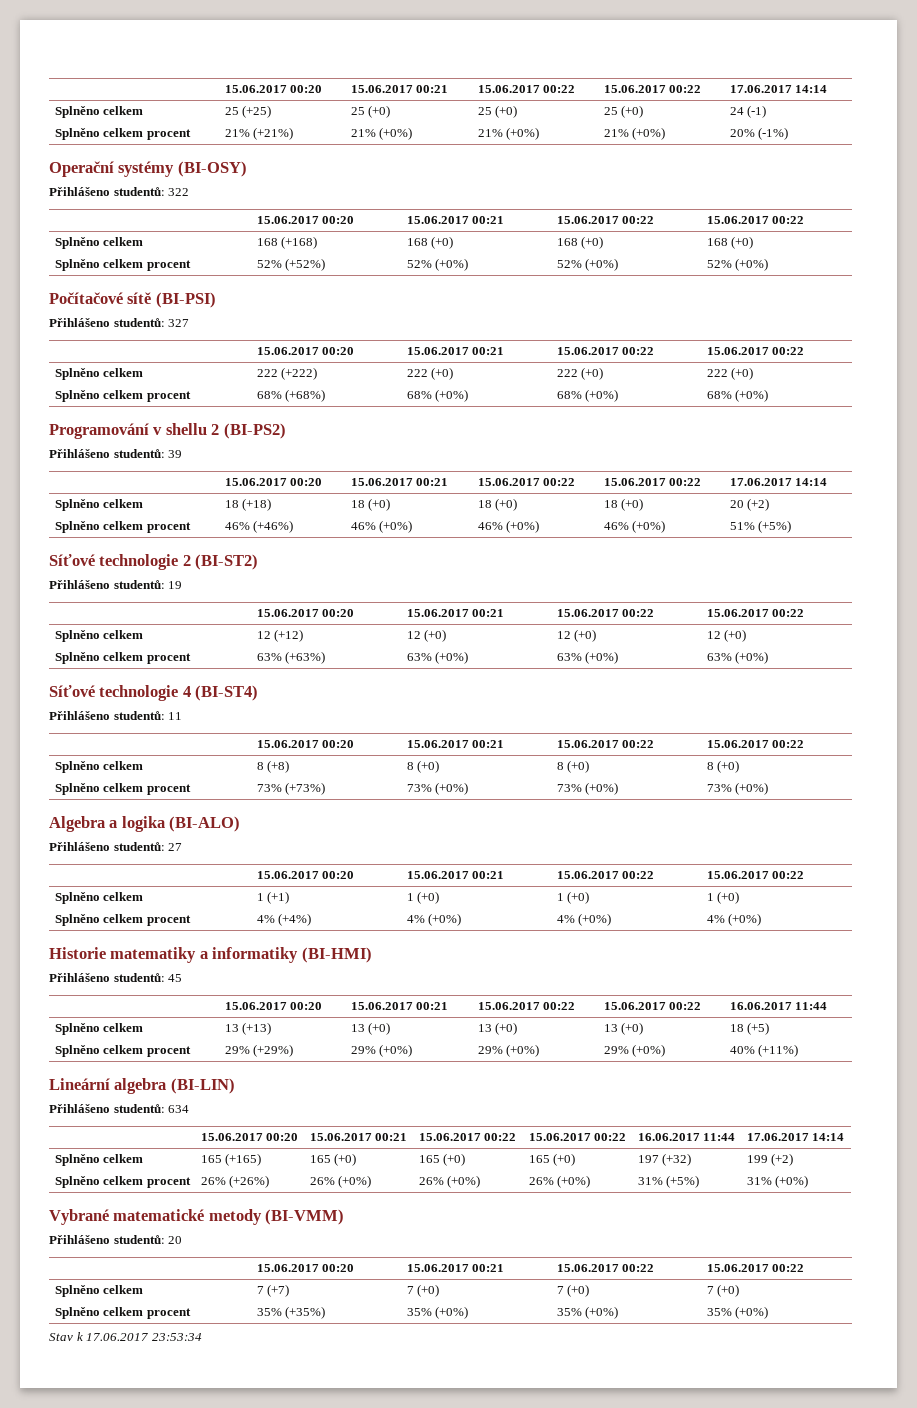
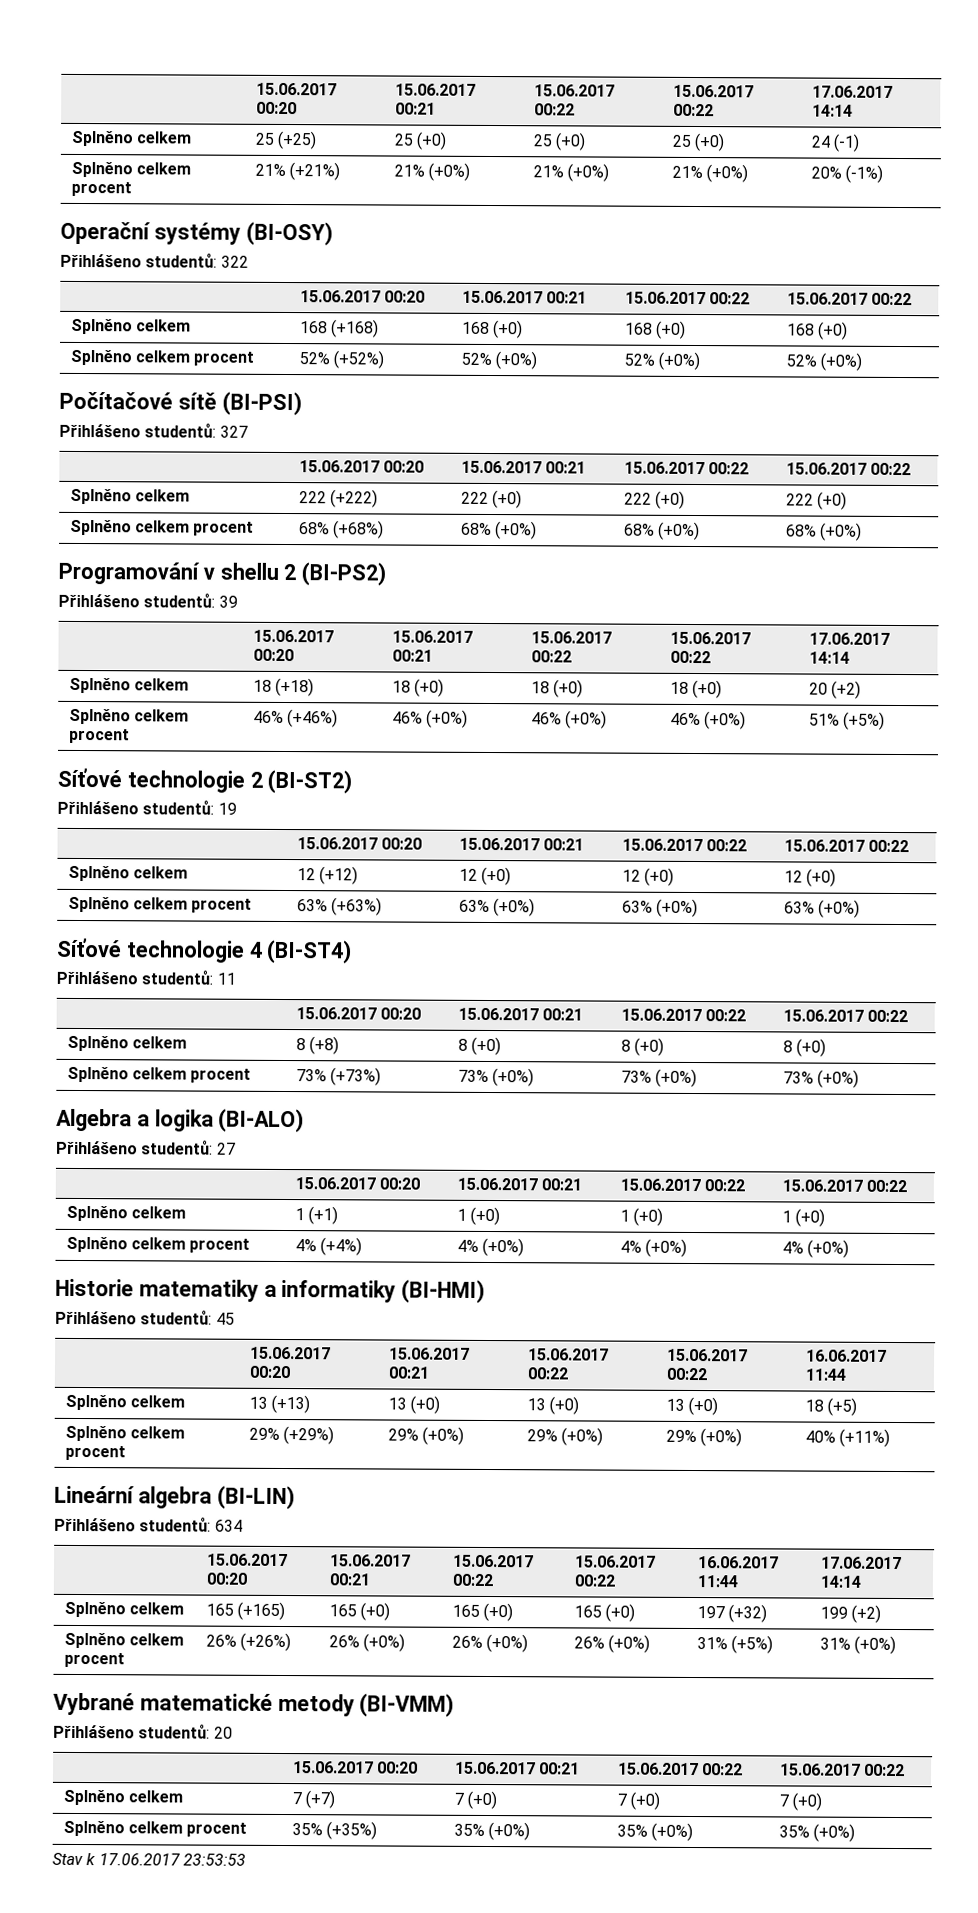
- Stav k 17.06.2017 23:53:34
+ Stav k 17.06.2017 23:53:53

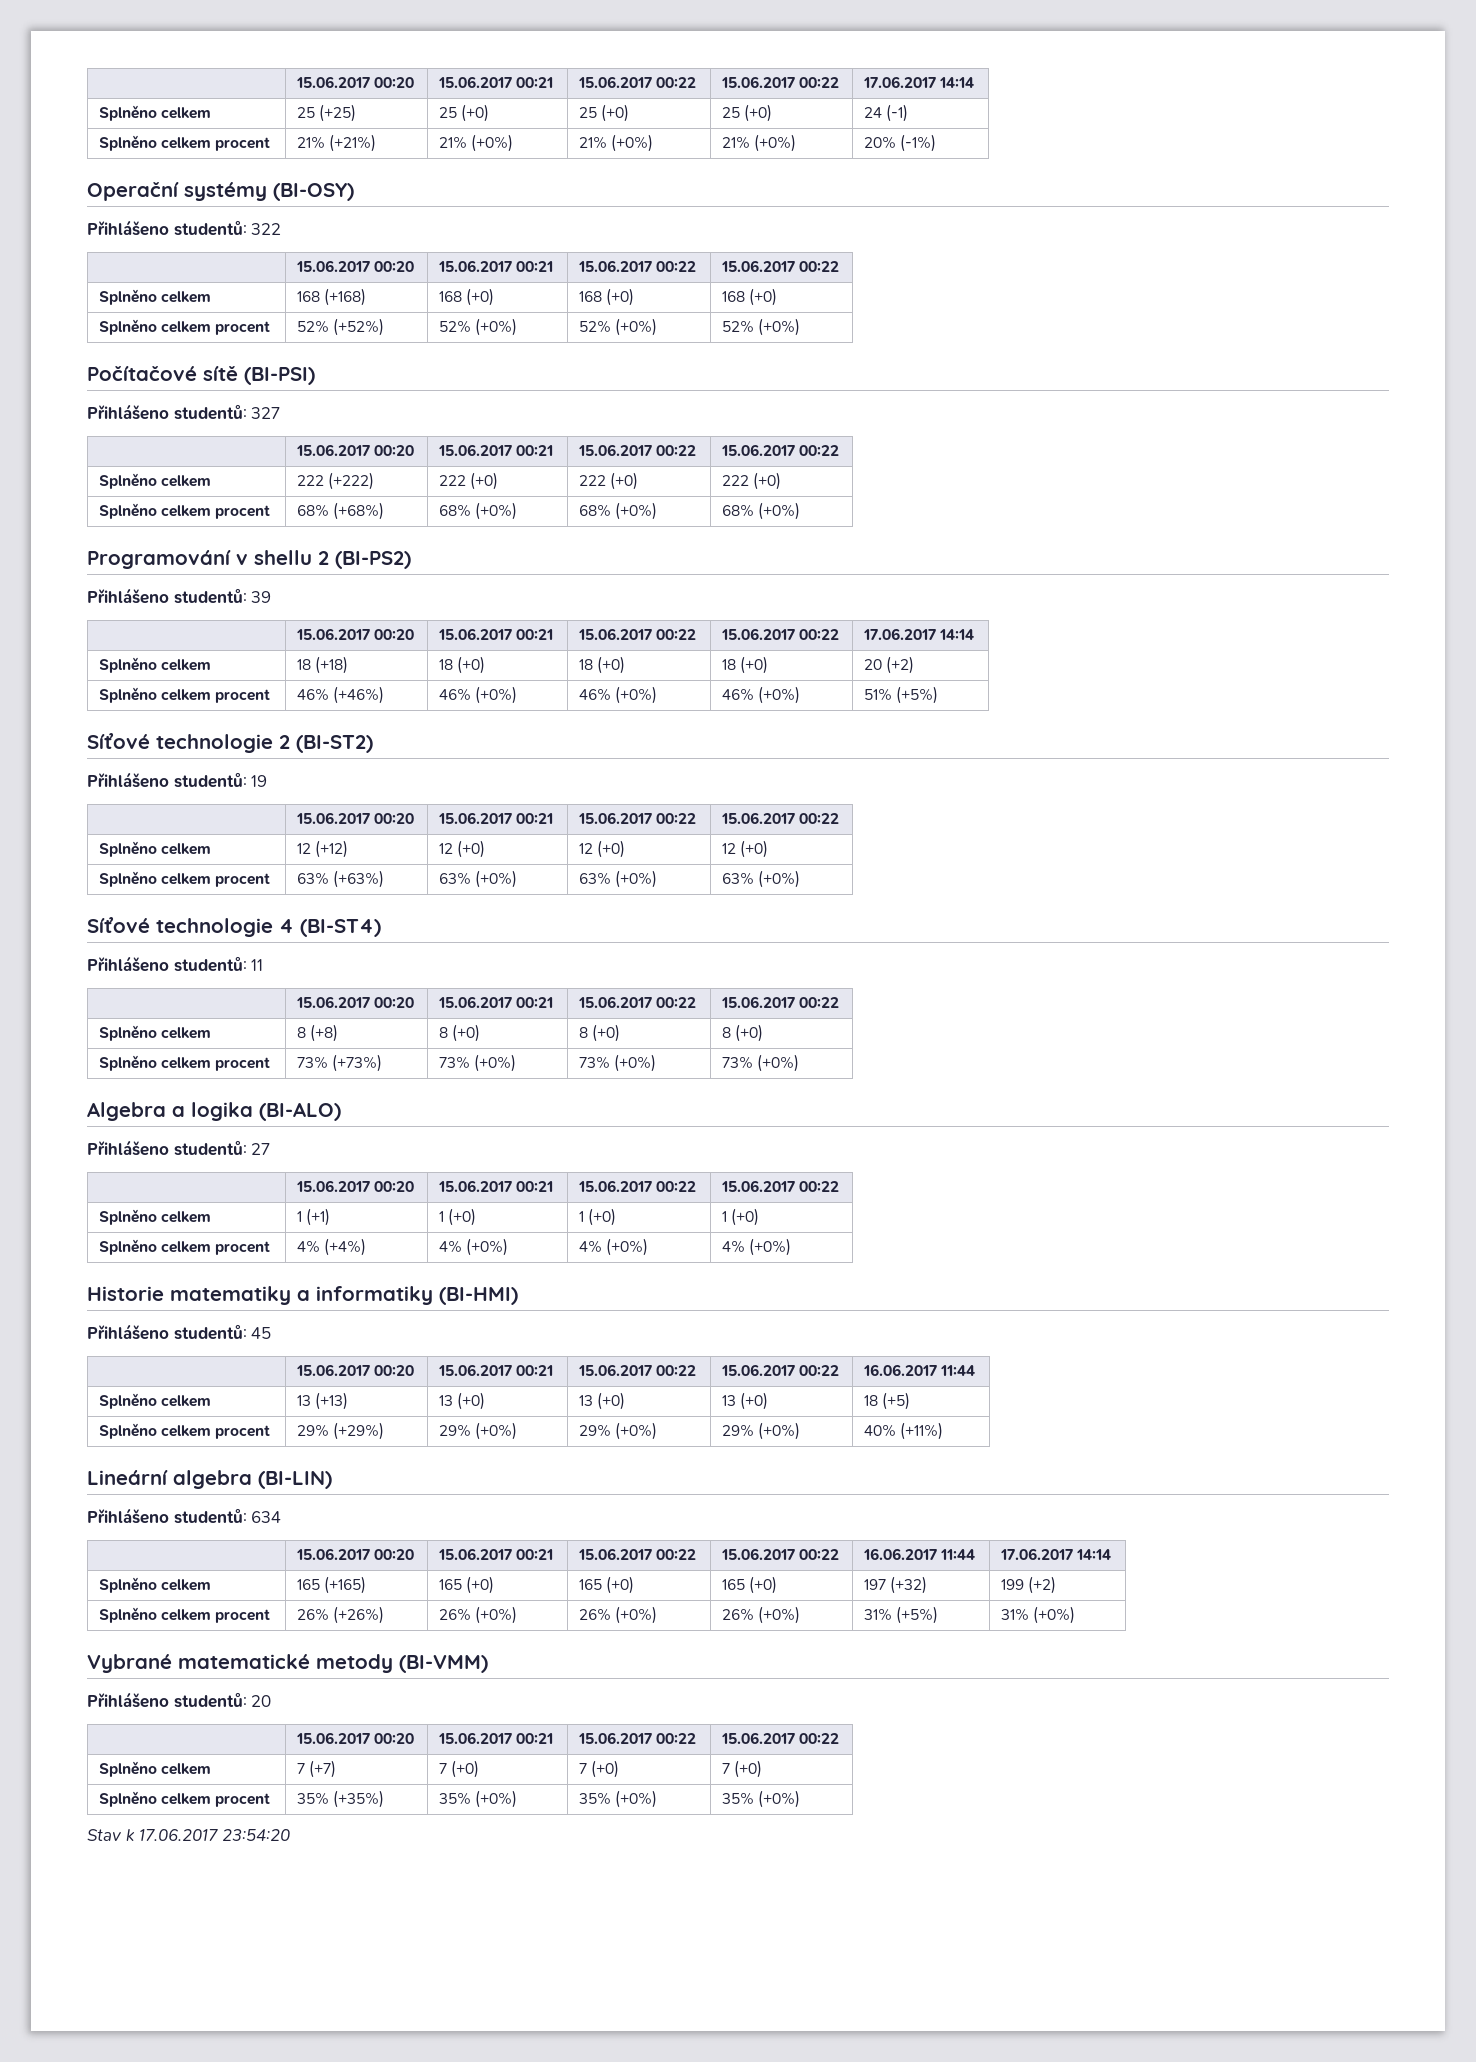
- Stav k 17.06.2017 23:53:53
+ Stav k 17.06.2017 23:54:20

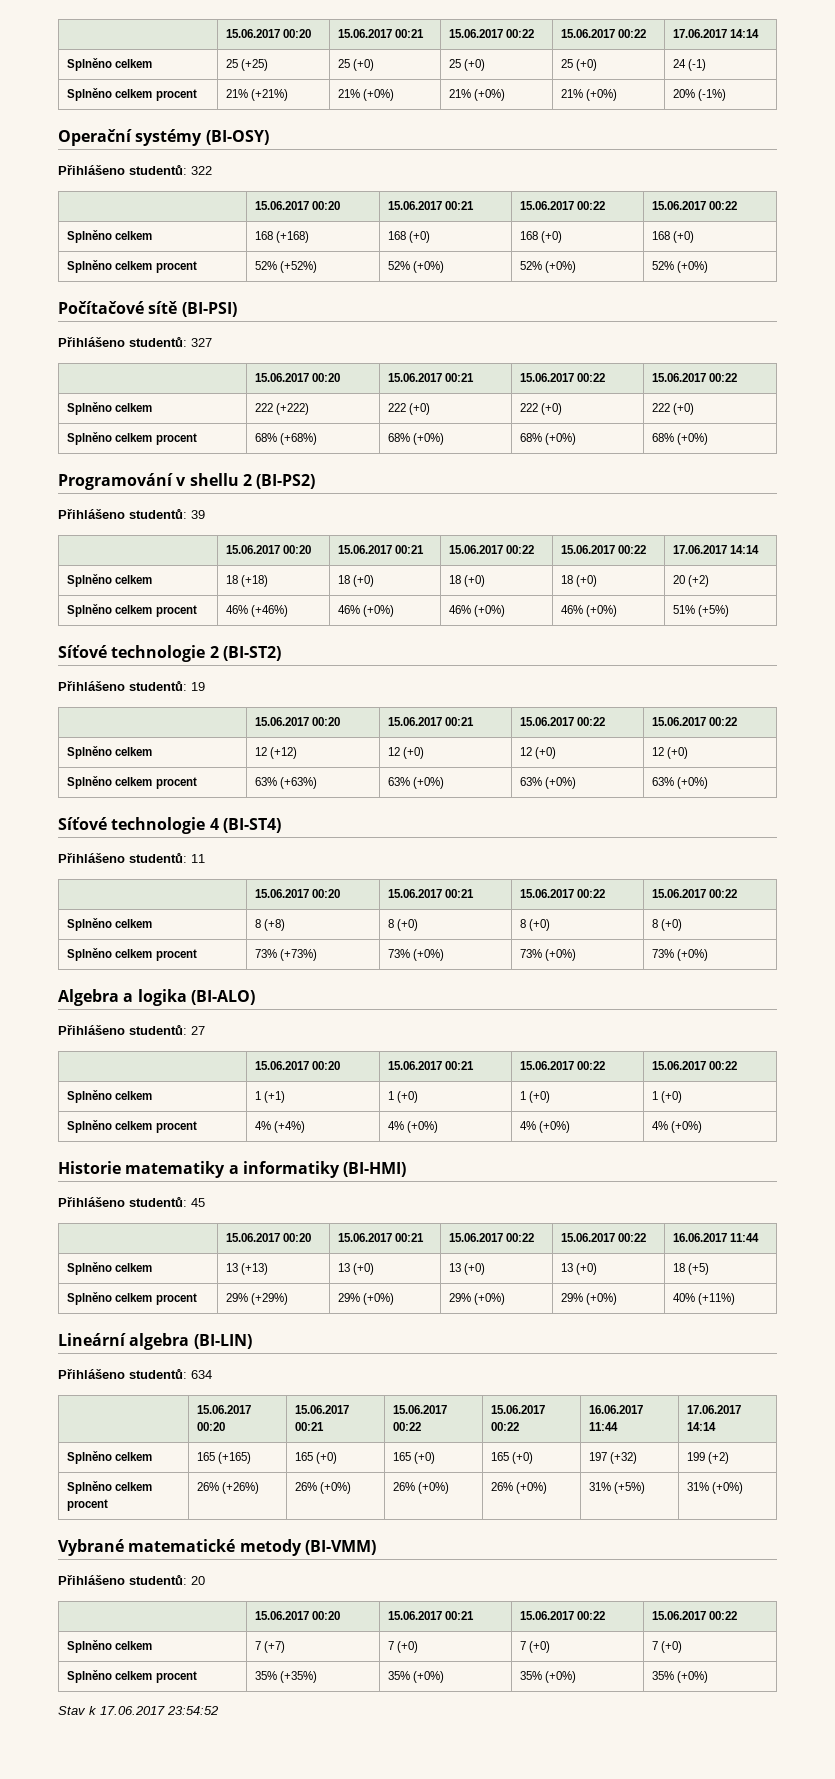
- Stav k 17.06.2017 23:54:20
+ Stav k 17.06.2017 23:54:52

